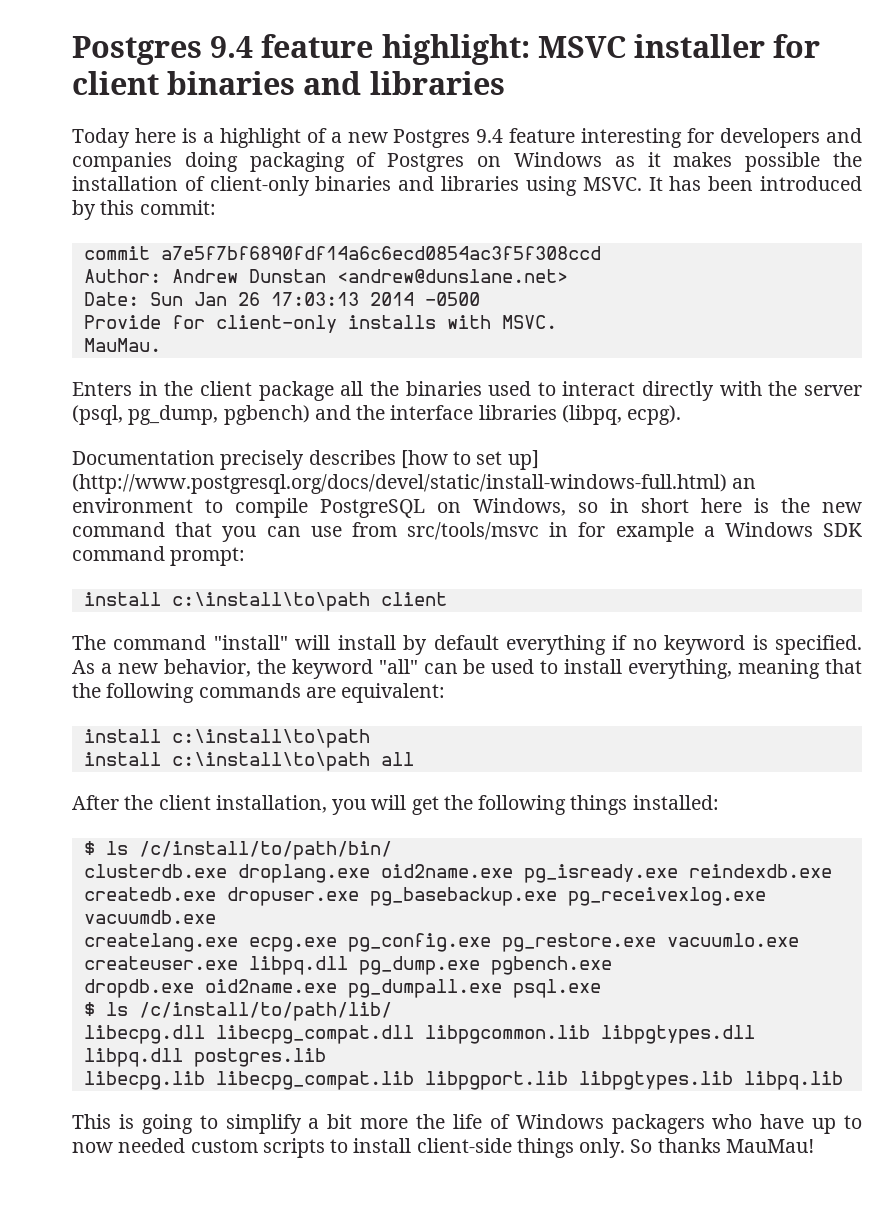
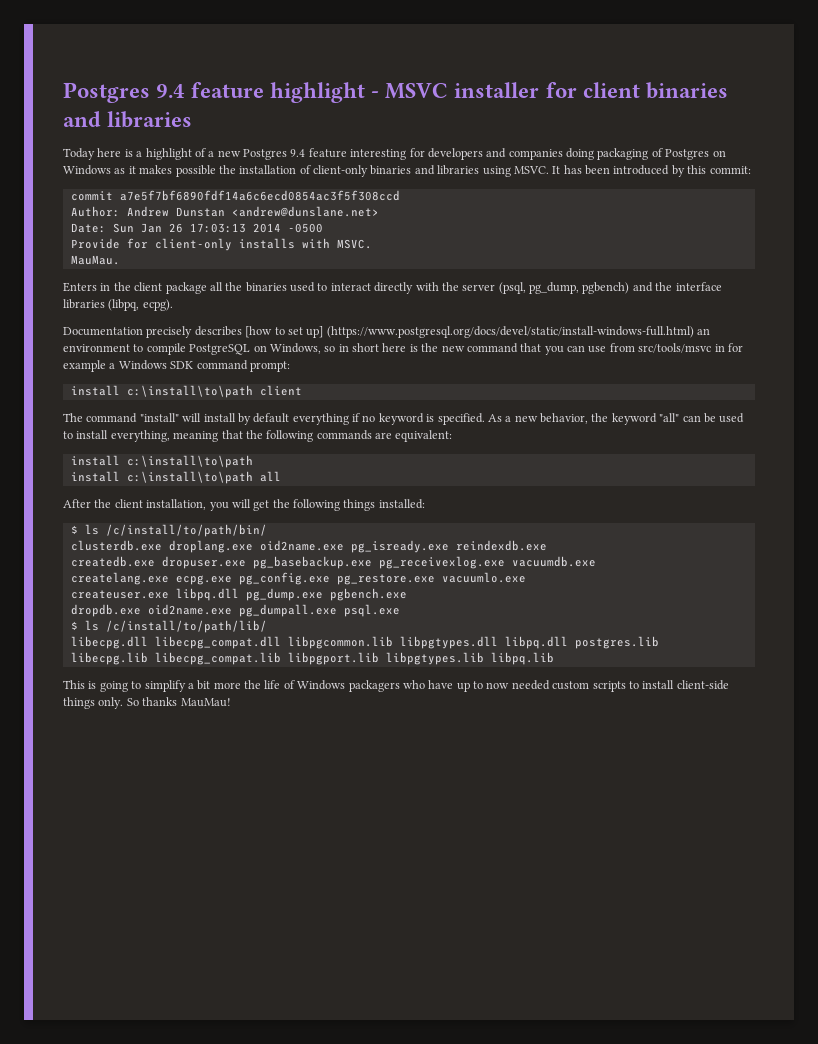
- Postgres 9.4 feature highlight: MSVC installer for client binaries and libraries
+ Postgres 9.4 feature highlight - MSVC installer for client binaries and libraries
- Documentation precisely describes [how to set up] (http://www.postgresql.org/docs/devel/static/install-windows-full.html) an environment to compile PostgreSQL on Windows, so in short here is the new command that you can use from src/tools/msvc in for example a Windows SDK command prompt:
+ Documentation precisely describes [how to set up] (https://www.postgresql.org/docs/devel/static/install-windows-full.html) an environment to compile PostgreSQL on Windows, so in short here is the new command that you can use from src/tools/msvc in for example a Windows SDK command prompt:

